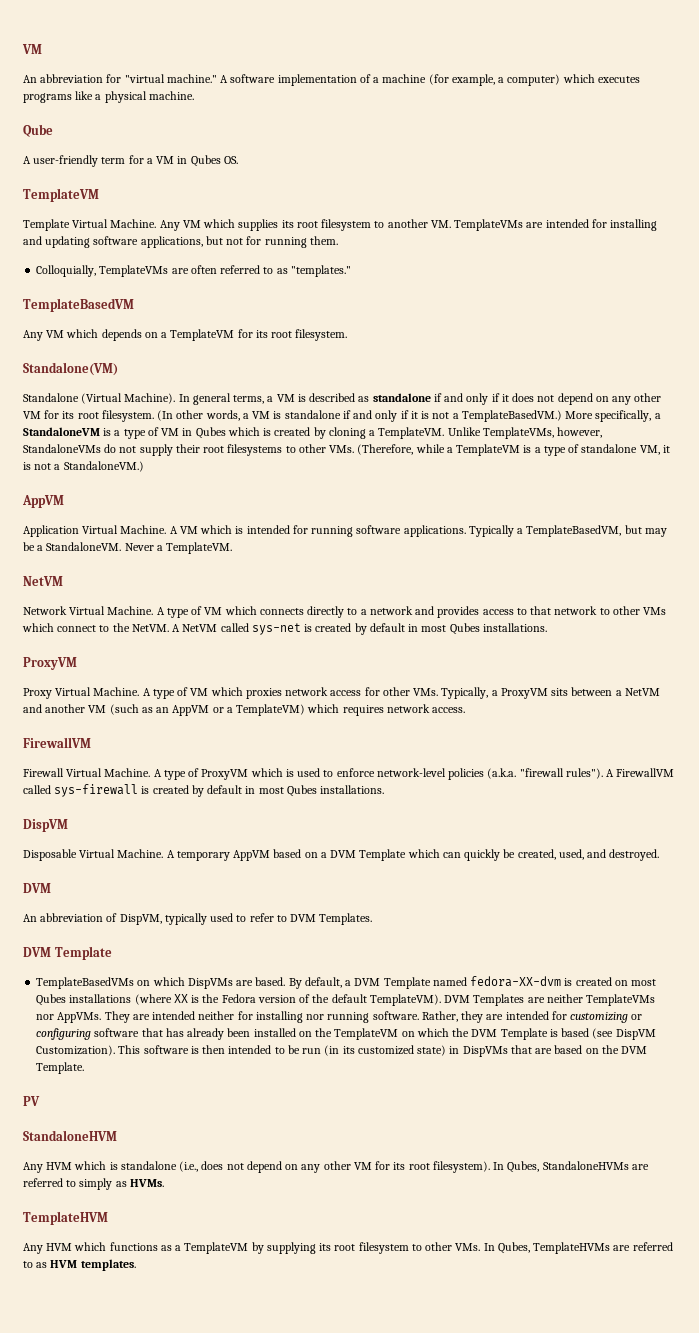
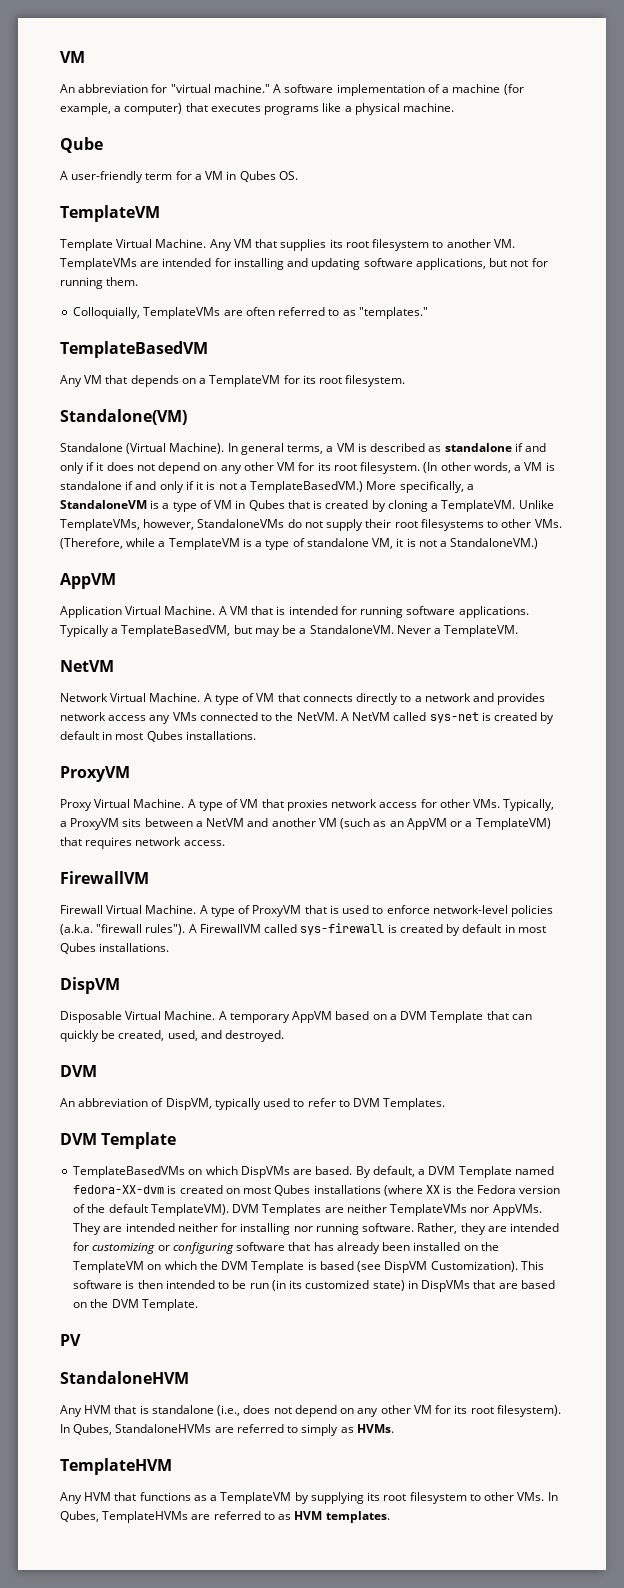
- A software implementation of a machine (for example, a computer) which executes programs like a physical machine.
+ A software implementation of a machine (for example, a computer) that executes programs like a physical machine.
- Any VM which supplies its root filesystem to another VM. TemplateVMs are intended for installing and updating software applications, but not for running them.
+ Any VM that supplies its root filesystem to another VM. TemplateVMs are intended for installing and updating software applications, but not for running them.
- Any VM which depends on a TemplateVM for its root filesystem.
+ Any VM that depends on a TemplateVM for its root filesystem.
- More specifically, a StandaloneVM is a type of VM in Qubes which is created by cloning a TemplateVM.
+ More specifically, a StandaloneVM is a type of VM in Qubes that is created by cloning a TemplateVM.
- A VM which is intended for running software applications.
+ A VM that is intended for running software applications.
- A type of VM which connects directly to a network and provides access to that network to other VMs which connect to the NetVM.
+ A type of VM that connects directly to a network and provides network access any VMs connected to the NetVM.
- A type of VM which proxies network access for other VMs. Typically, a ProxyVM sits between a NetVM and another VM (such as an AppVM or a TemplateVM) which requires network access.
+ A type of VM that proxies network access for other VMs. Typically, a ProxyVM sits between a NetVM and another VM (such as an AppVM or a TemplateVM) that requires network access.
- A type of ProxyVM which is used to enforce network-level policies (a.k.a. "firewall rules").
+ A type of ProxyVM that is used to enforce network-level policies (a.k.a. "firewall rules").
- A temporary AppVM based on a DVM Template which can quickly be created, used, and destroyed.
+ A temporary AppVM based on a DVM Template that can quickly be created, used, and destroyed.
- Any HVM which is standalone (i.e., does not depend on any other VM for its root filesystem).
+ Any HVM that is standalone (i.e., does not depend on any other VM for its root filesystem).
- Any HVM which functions as a TemplateVM by supplying its root filesystem to other VMs. In Qubes, TemplateHVMs are referred to as HVM templates.
+ Any HVM that functions as a TemplateVM by supplying its root filesystem to other VMs. In Qubes, TemplateHVMs are referred to as HVM templates.

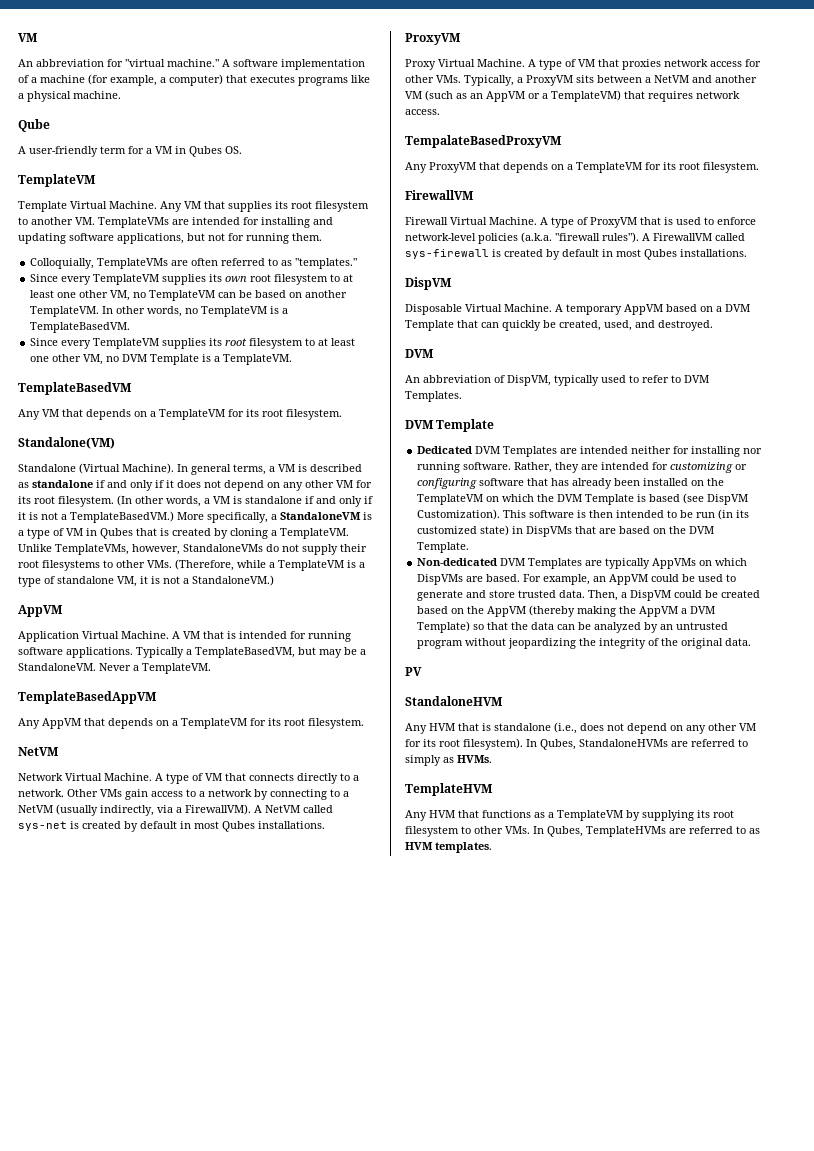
+ Since every TemplateVM supplies its own root filesystem to at least one other VM, no TemplateVM can be based on another TemplateVM. In other words, no TemplateVM is a TemplateBasedVM.
+ Since every TemplateVM supplies its root filesystem to at least one other VM, no DVM Template is a TemplateVM.
+ TemplateBasedAppVM
+ Any AppVM that depends on a TemplateVM for its root filesystem.
- A type of VM that connects directly to a network and provides network access any VMs connected to the NetVM.
+ A type of VM that connects directly to a network. Other VMs gain access to a network by connecting to a NetVM (usually indirectly, via a FirewallVM).
+ TempalateBasedProxyVM
+ Any ProxyVM that depends on a TemplateVM for its root filesystem.
- TemplateBasedVMs on which DispVMs are based. By default, a DVM Template named fedora-XX-dvm is created on most Qubes installations (where XX is the Fedora version of the default TemplateVM). DVM Templates are neither TemplateVMs nor AppVMs. They are intended neither for installing nor running software.
+ Dedicated DVM Templates are intended neither for installing nor running software.
+ Non-dedicated DVM Templates are typically AppVMs on which DispVMs are based. For example, an AppVM could be used to generate and store trusted data. Then, a DispVM could be created based on the AppVM (thereby making the AppVM a DVM Template) so that the data can be analyzed by an untrusted program without jeopardizing the integrity of the original data.

